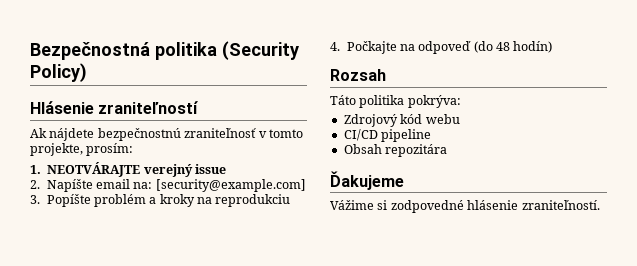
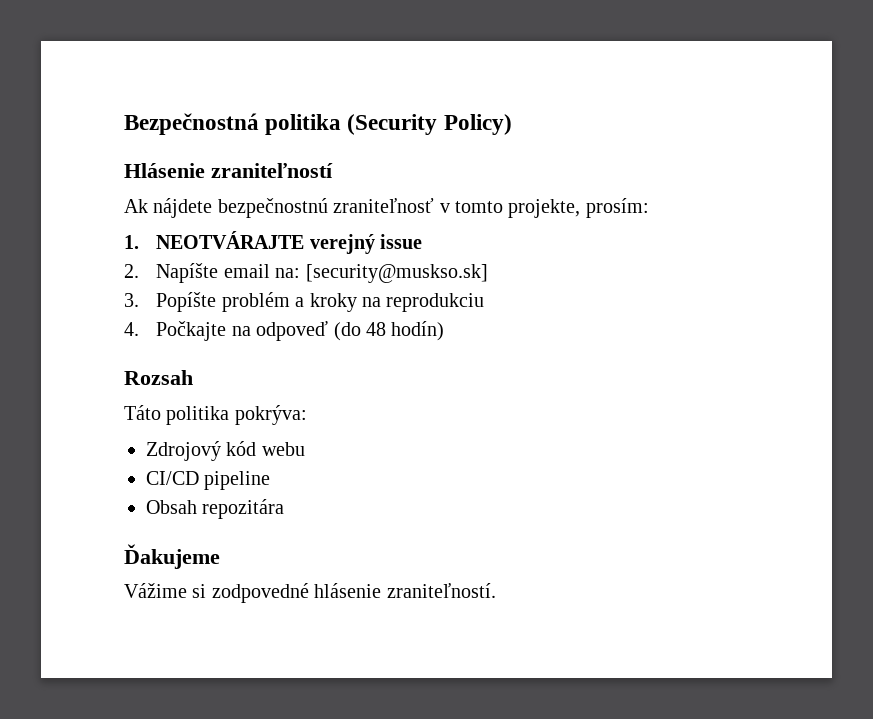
- 2. Napíšte email na: [security@example.com]
+ 2. Napíšte email na: [security@muskso.sk]

